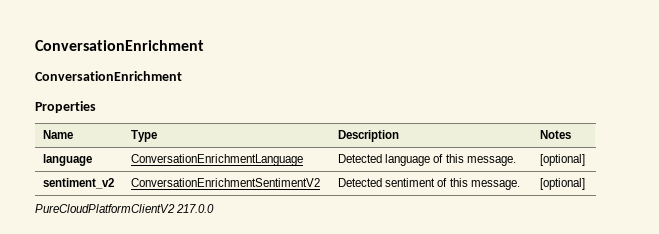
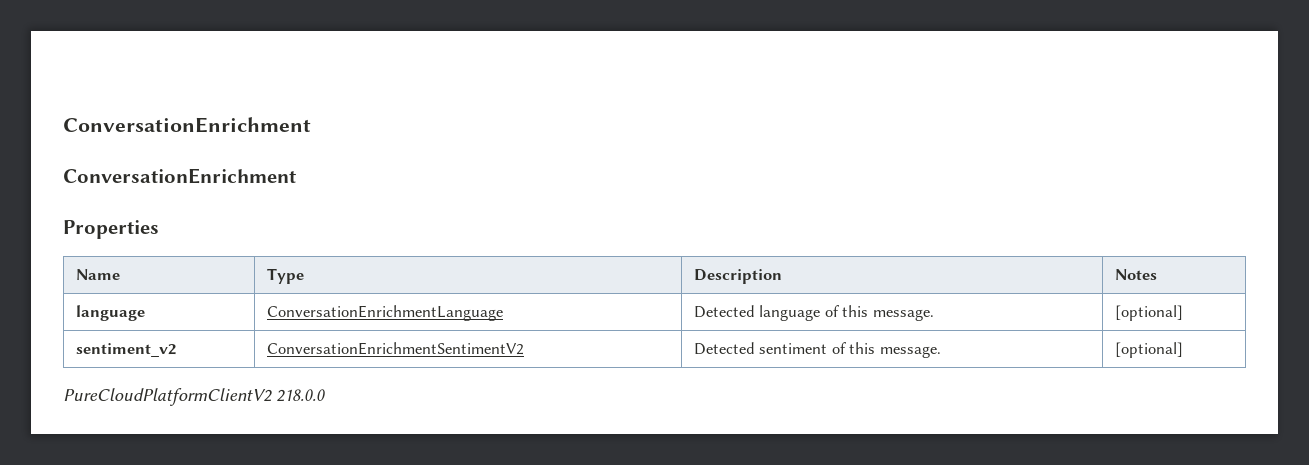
- PureCloudPlatformClientV2 217.0.0
+ PureCloudPlatformClientV2 218.0.0

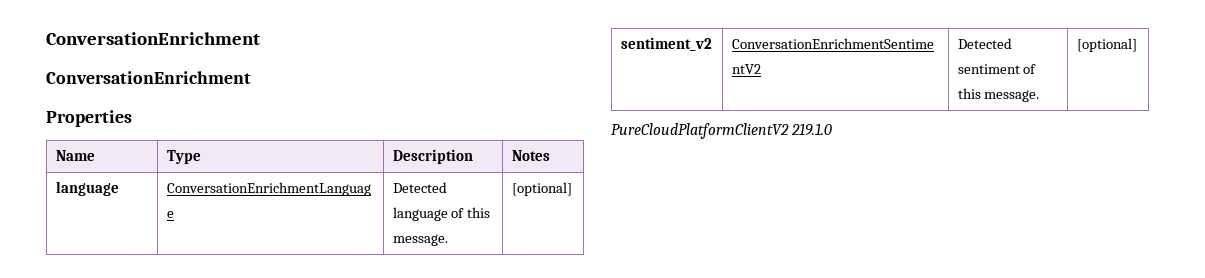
- PureCloudPlatformClientV2 218.0.0
+ PureCloudPlatformClientV2 219.1.0

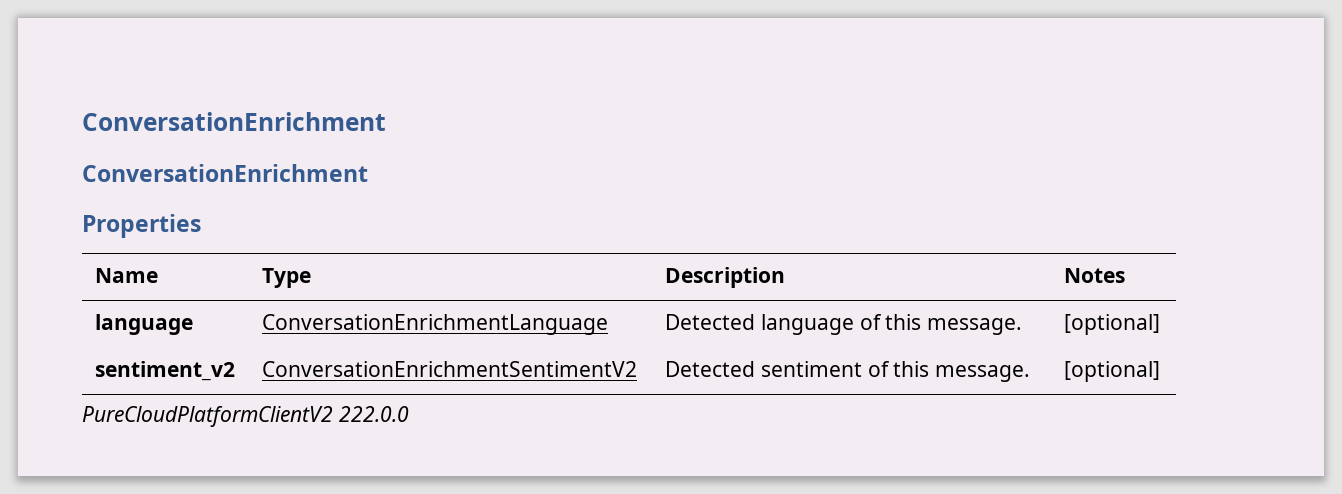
- PureCloudPlatformClientV2 219.1.0
+ PureCloudPlatformClientV2 222.0.0

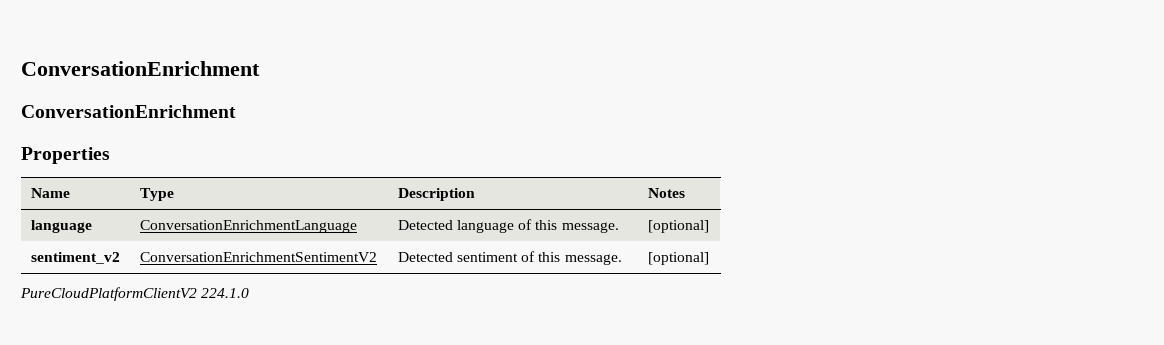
- PureCloudPlatformClientV2 222.0.0
+ PureCloudPlatformClientV2 224.1.0

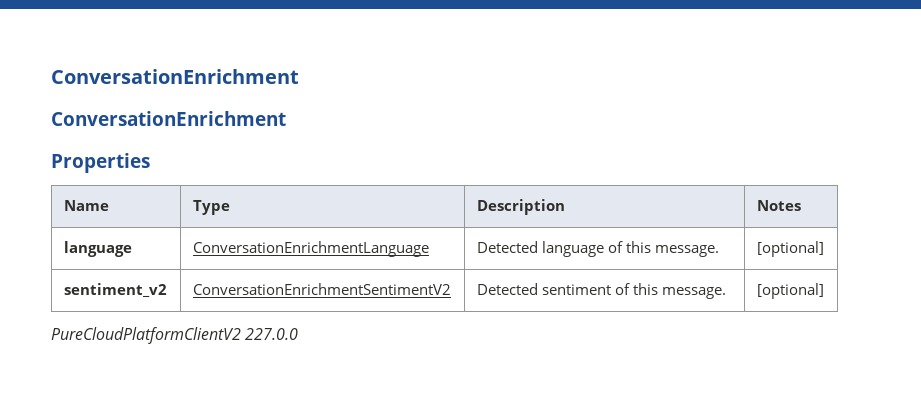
- PureCloudPlatformClientV2 224.1.0
+ PureCloudPlatformClientV2 227.0.0

